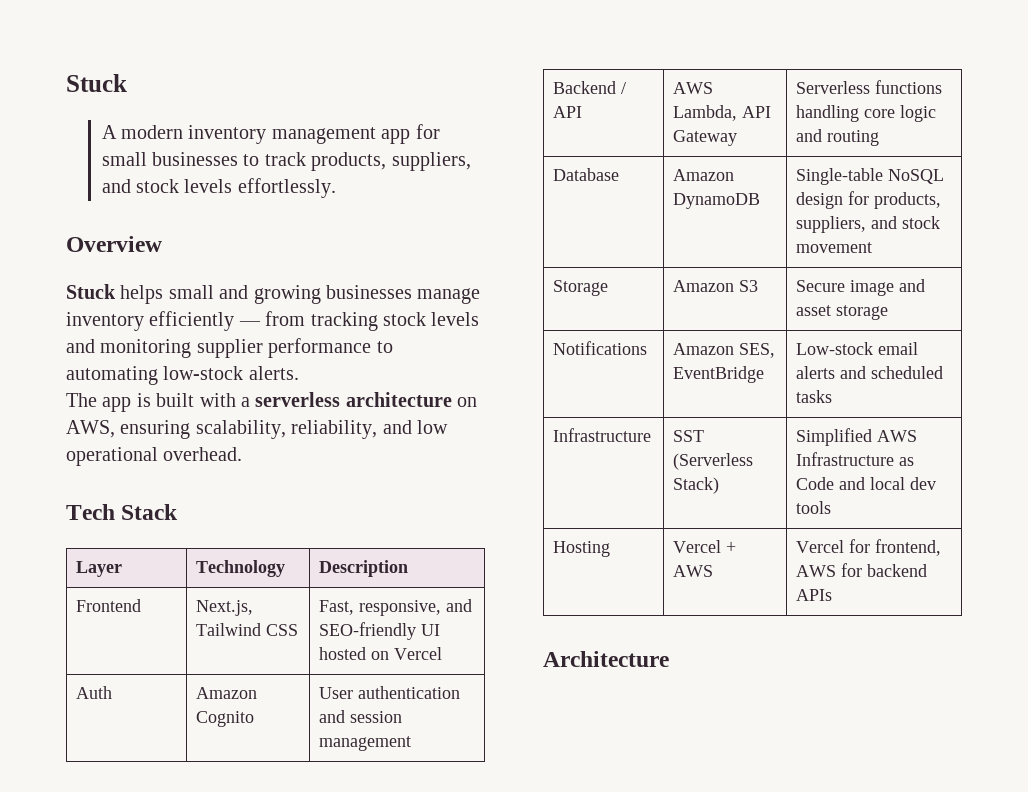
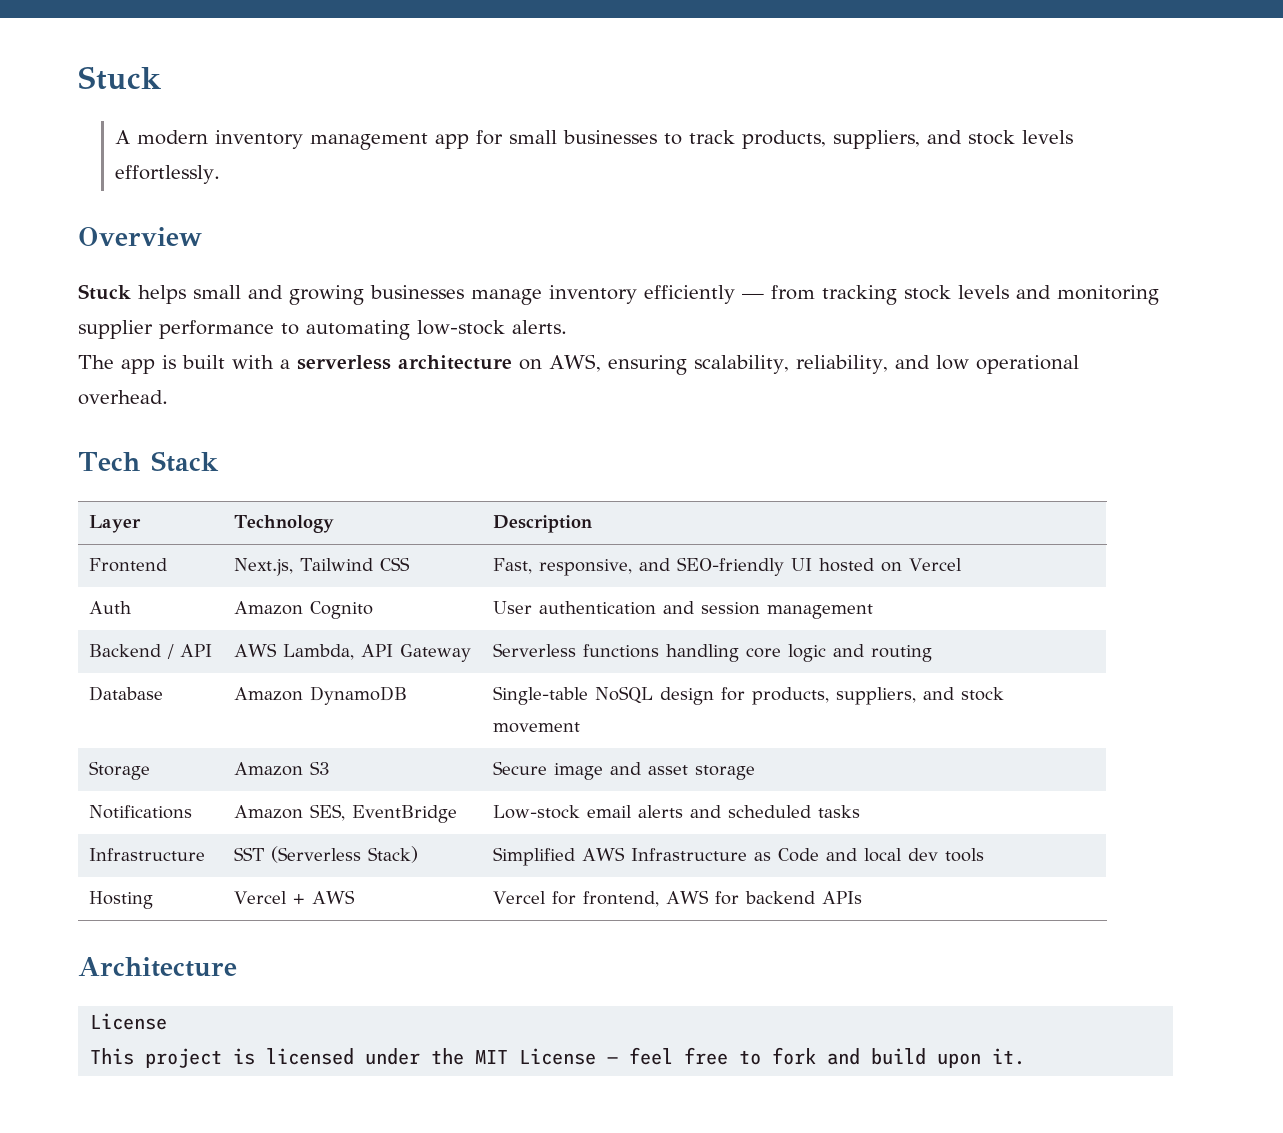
  Architecture
+ License
+ This project is licensed under the MIT License — feel free to fork and build upon it.

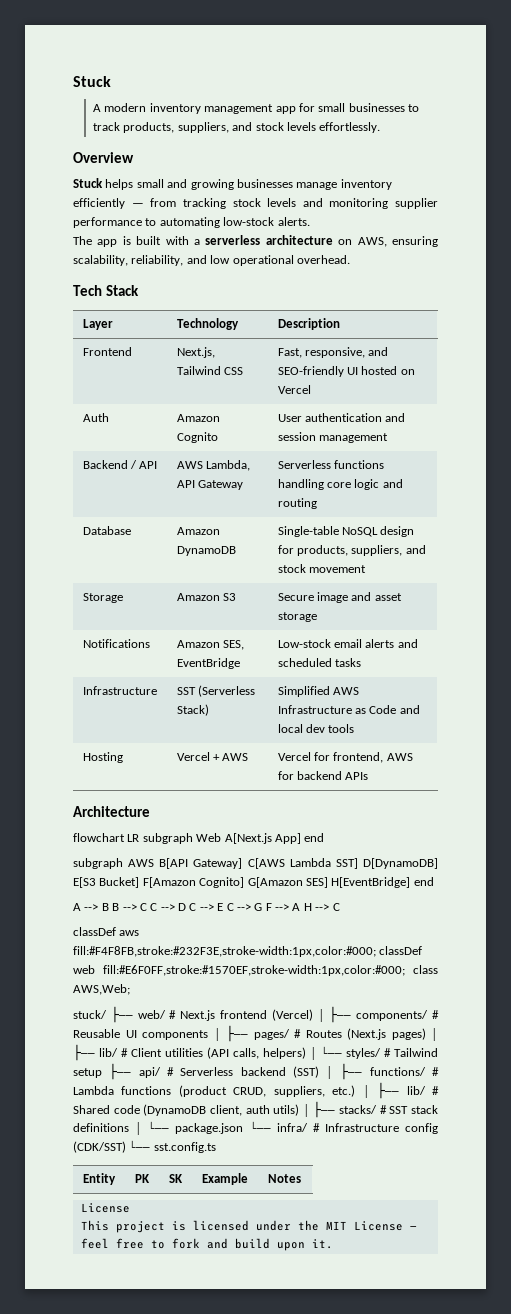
+ flowchart LR subgraph Web A[Next.js App] end
+ subgraph AWS B[API Gateway] C[AWS Lambda SST] D[DynamoDB] E[S3 Bucket] F[Amazon Cognito] G[Amazon SES] H[EventBridge] end
+ A --> B B --> C C --> D C --> E C --> G F --> A H --> C
+ classDef aws fill:#F4F8FB,stroke:#232F3E,stroke-width:1px,color:#000; classDef web fill:#E6F0FF,stroke:#1570EF,stroke-width:1px,color:#000; class AWS,Web;
+ stuck/ ├── web/ # Next.js frontend (Vercel) │ ├── components/ # Reusable UI components │ ├── pages/ # Routes (Next.js pages) │ ├── lib/ # Client utilities (API calls, helpers) │ └── styles/ # Tailwind setup ├── api/ # Serverless backend (SST) │ ├── functions/ # Lambda functions (product CRUD, suppliers, etc.) │ ├── lib/ # Shared code (DynamoDB client, auth utils) │ ├── stacks/ # SST stack definitions │ └── package.json └── infra/ # Infrastructure config (CDK/SST) └── sst.config.ts
+ Entity | PK | SK | Example | Notes

